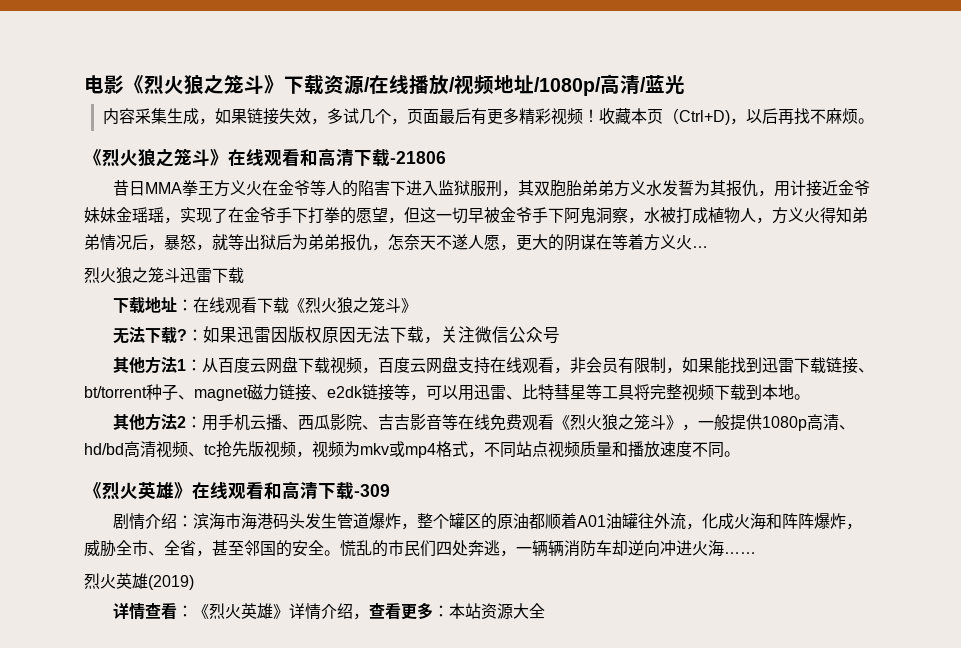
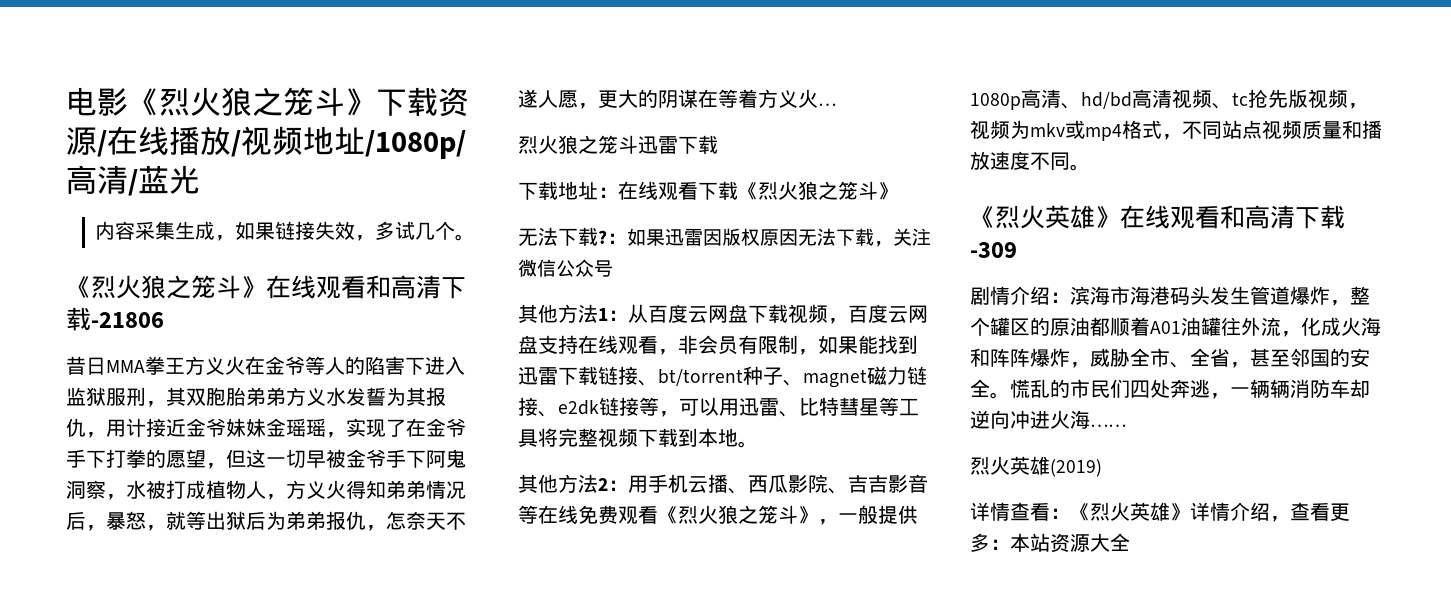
- 内容采集生成，如果链接失效，多试几个，页面最后有更多精彩视频！收藏本页（Ctrl+D)，以后再找不麻烦。
+ 内容采集生成，如果链接失效，多试几个。

